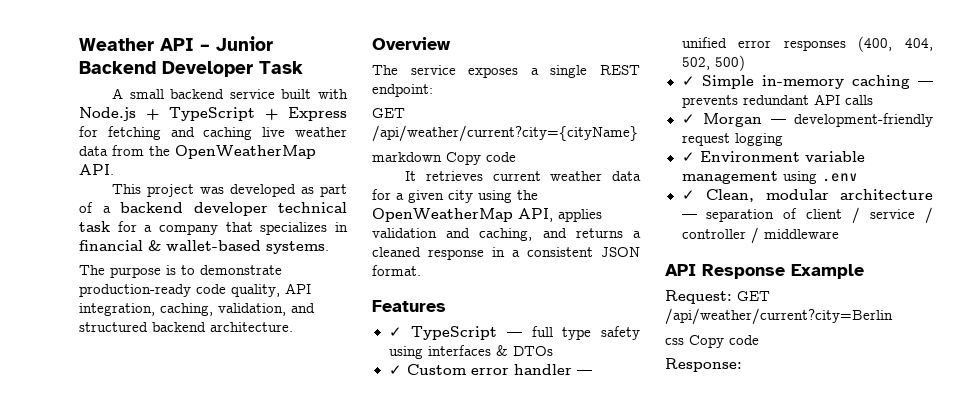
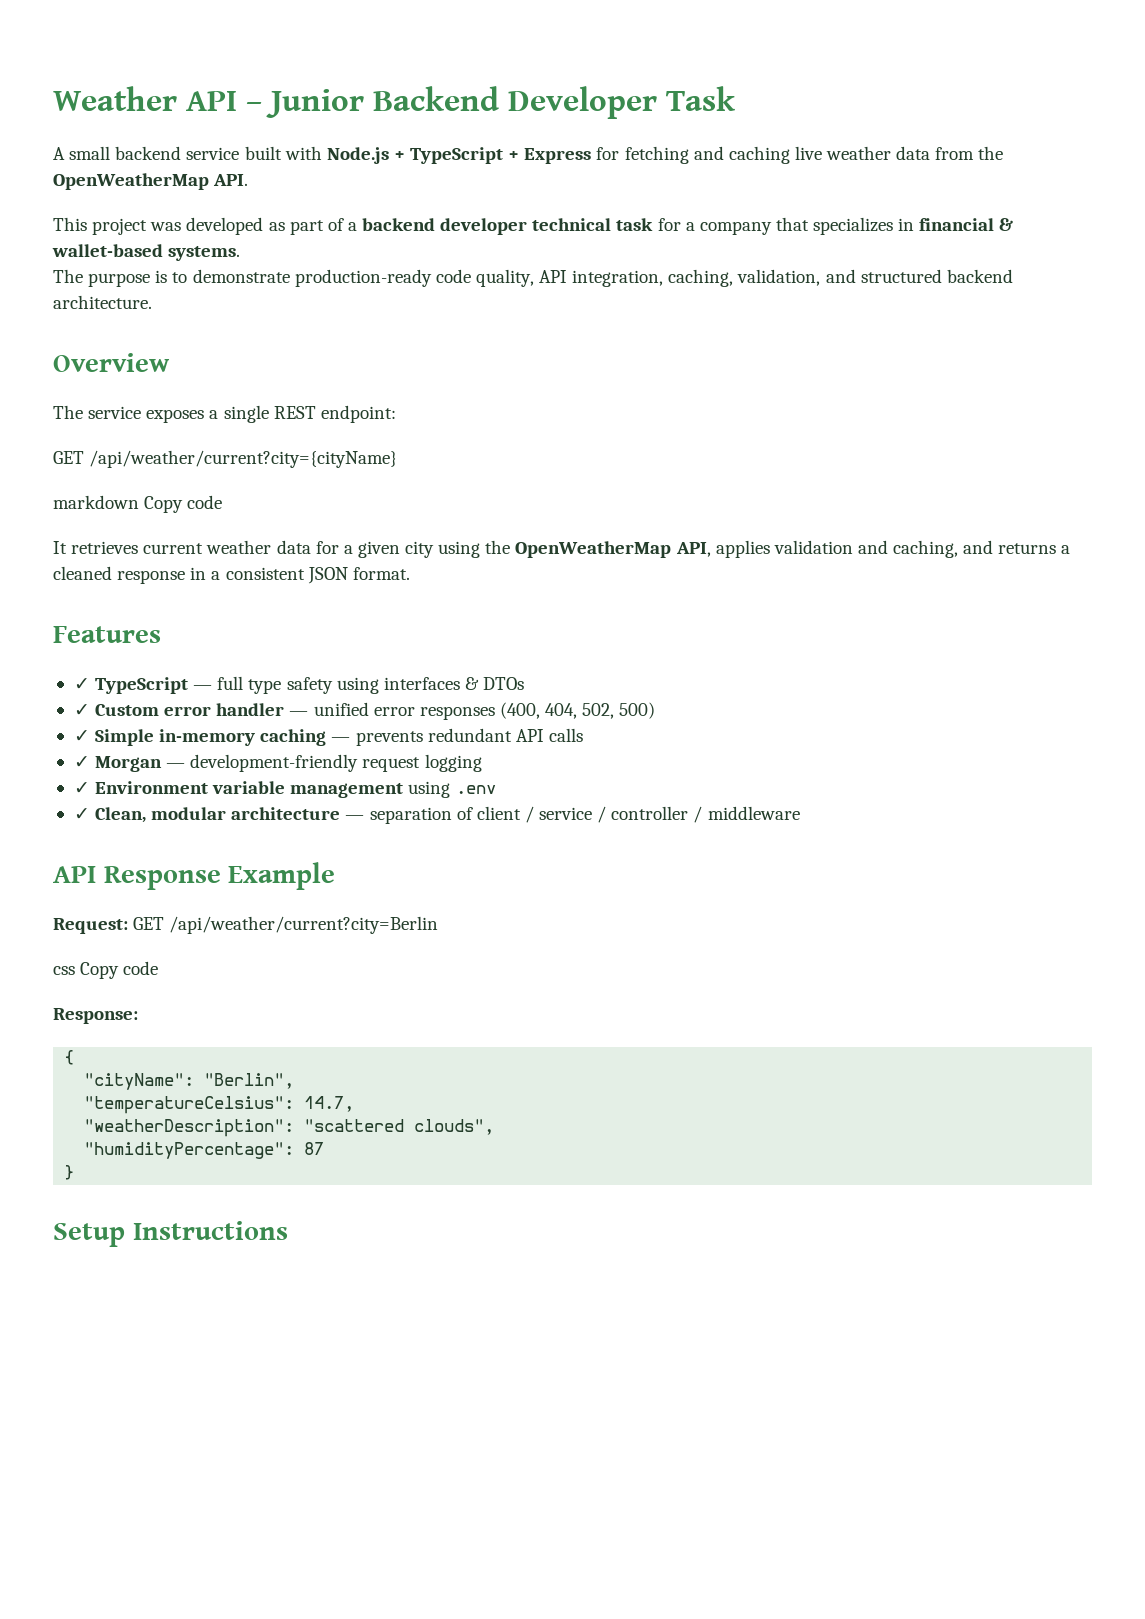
+ {
+ "cityName": "Berlin",
+ "temperatureCelsius": 14.7,
+ "weatherDescription": "scattered clouds",
+ "humidityPercentage": 87
+ }
+ Setup Instructions

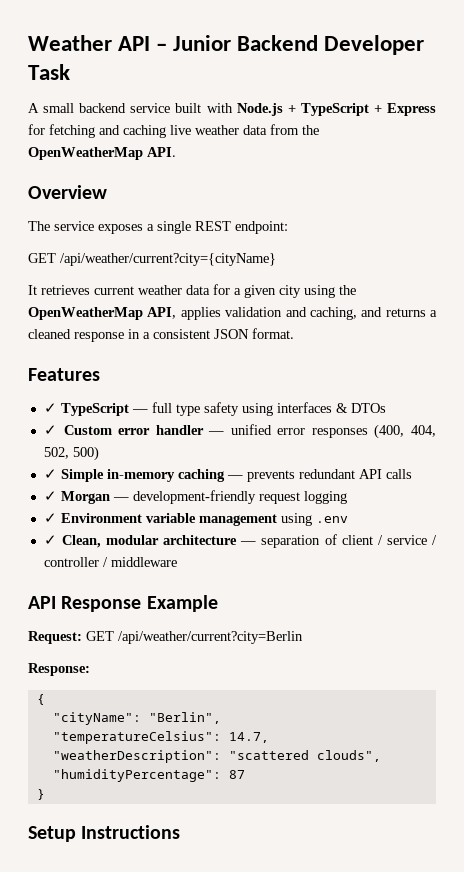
- This project was developed as part of a backend developer technical task for a company that specializes in financial & wallet-based systems.
- The purpose is to demonstrate production-ready code quality, API integration, caching, validation, and structured backend architecture.
- markdown Copy code
- css Copy code

